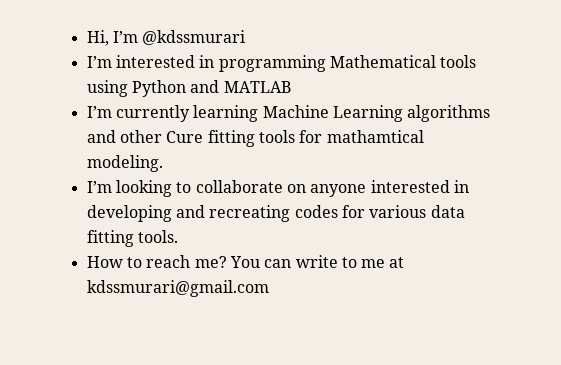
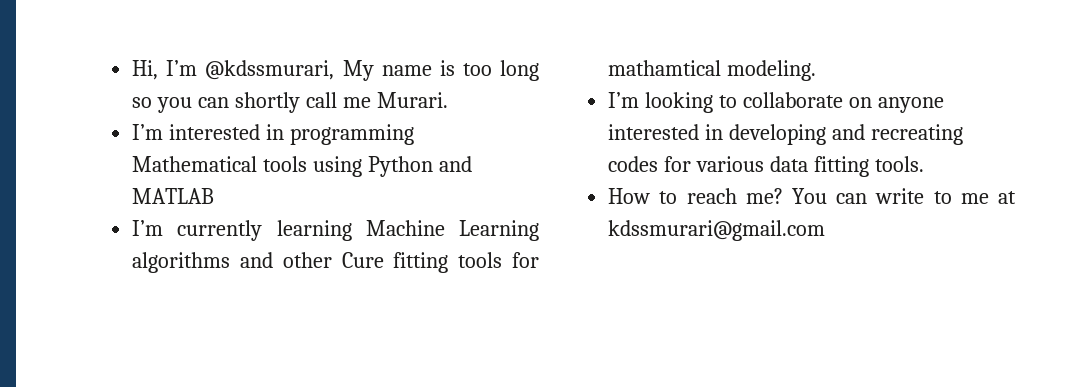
- Hi, I’m @kdssmurari
+ Hi, I’m @kdssmurari, My name is too long so you can shortly call me Murari.

